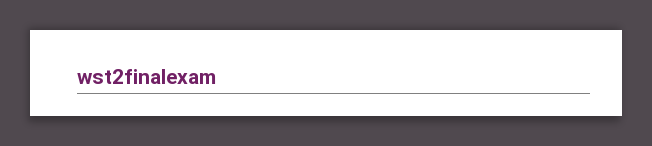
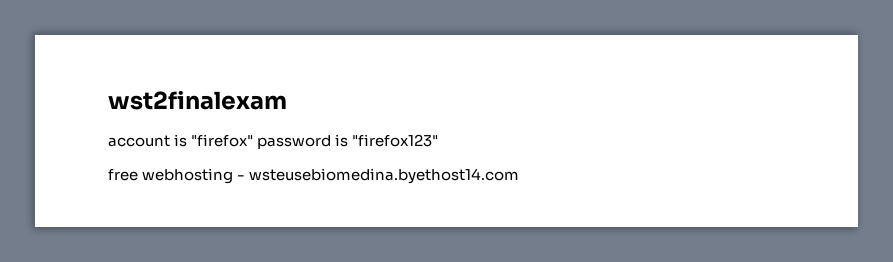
+ account is "firefox" password is "firefox123"
+ free webhosting - wsteusebiomedina.byethost14.com

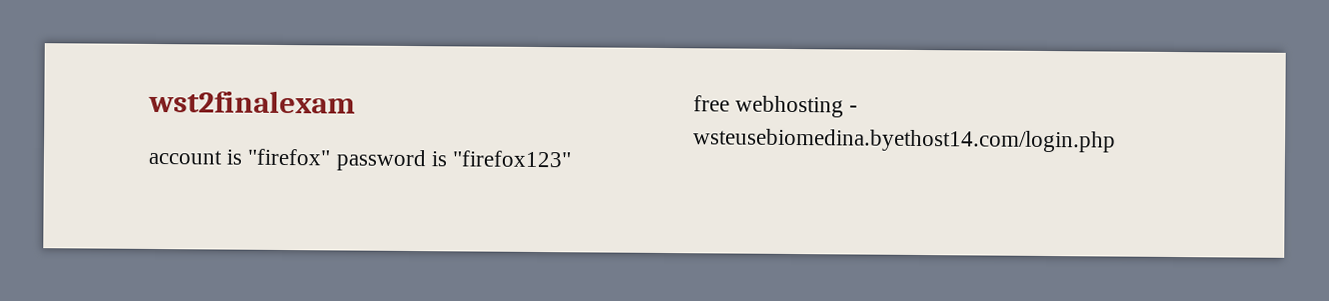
- free webhosting - wsteusebiomedina.byethost14.com
+ free webhosting - wsteusebiomedina.byethost14.com/login.php

